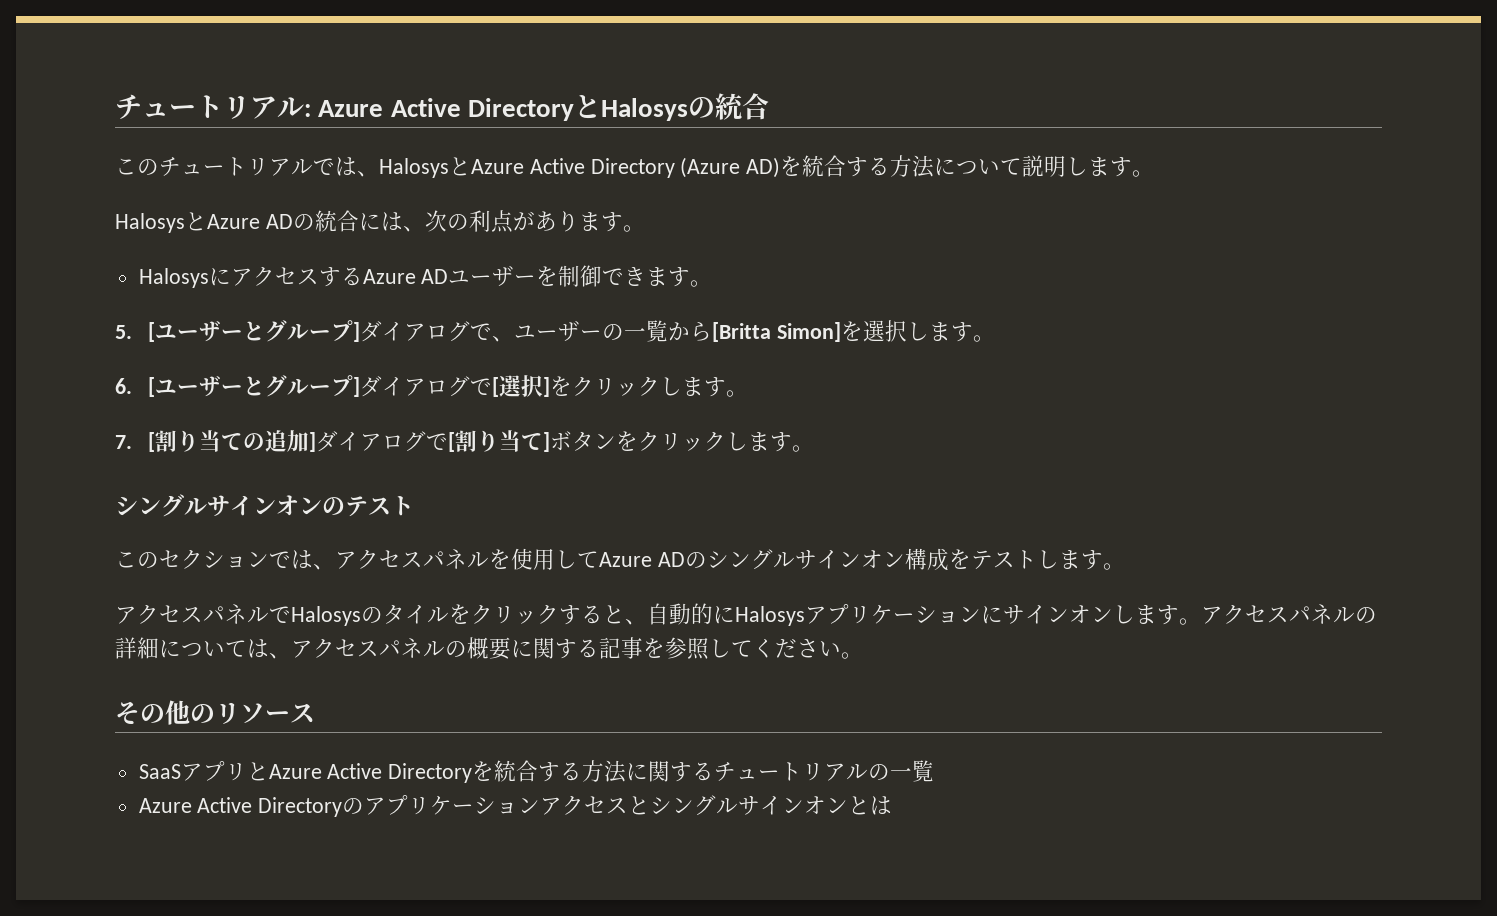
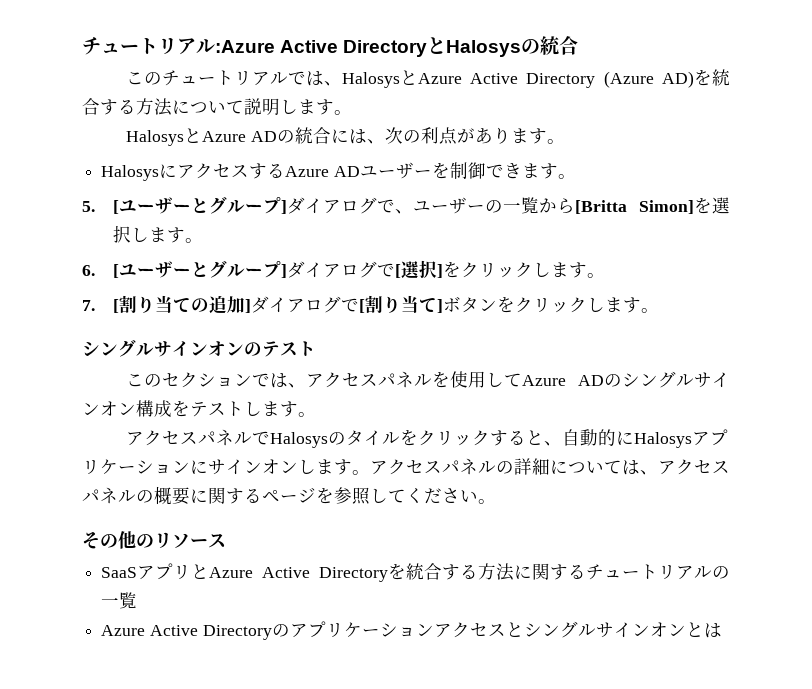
- チュートリアル: Azure Active DirectoryとHalosysの統合
+ チュートリアル:Azure Active DirectoryとHalosysの統合
- アクセスパネルの詳細については、アクセスパネルの概要に関する記事を参照してください。
+ アクセスパネルの詳細については、アクセスパネルの概要に関するページを参照してください。

